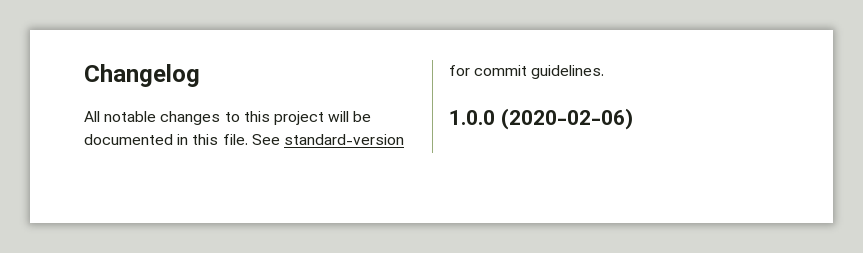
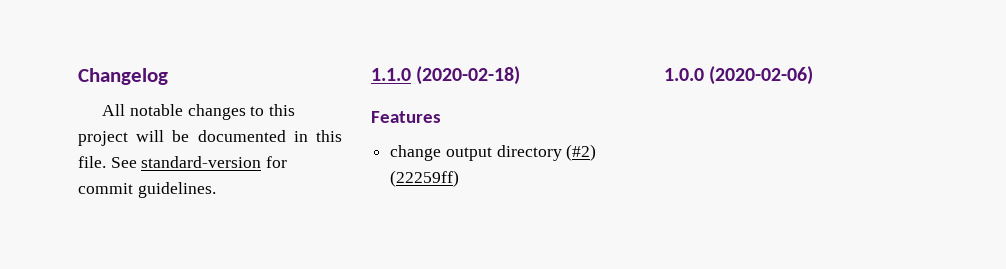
+ 1.1.0 (2020-02-18)
+ Features
+ change output directory (#2) (22259ff)

